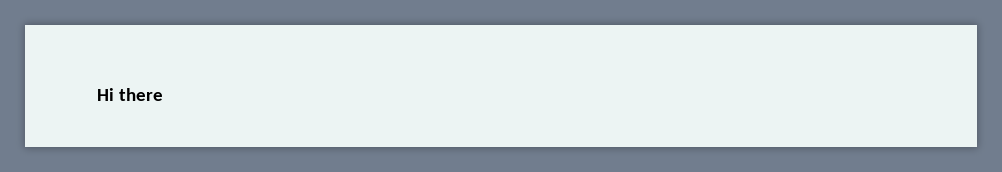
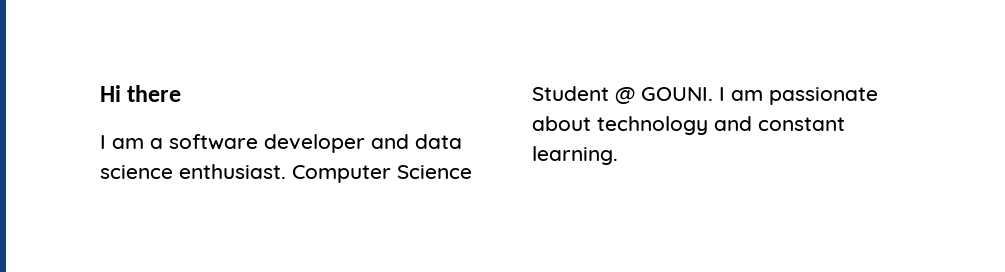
+ I am a software developer and data science enthusiast. Computer Science Student @ GOUNI. I am passionate about technology and constant learning.

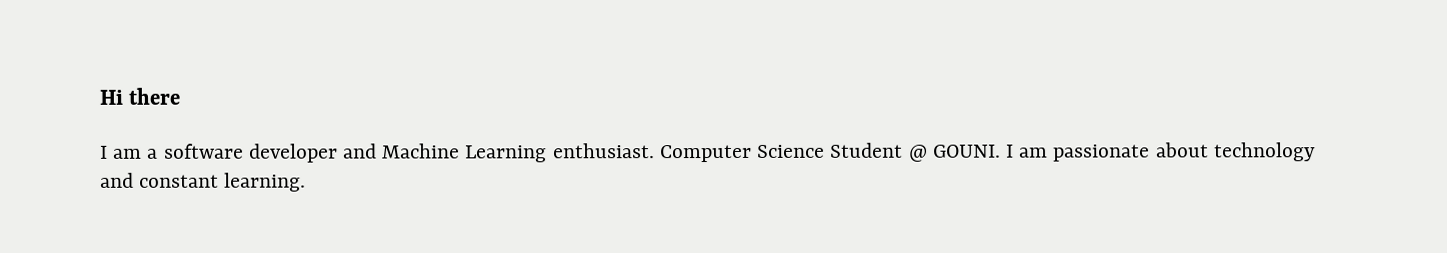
- I am a software developer and data science enthusiast.
+ I am a software developer and Machine Learning enthusiast.

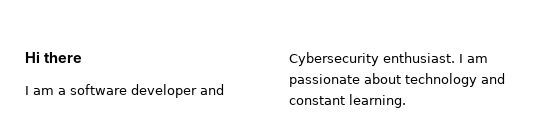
- I am a software developer and Machine Learning enthusiast. Computer Science Student @ GOUNI.
+ I am a software developer and Cybersecurity enthusiast.

